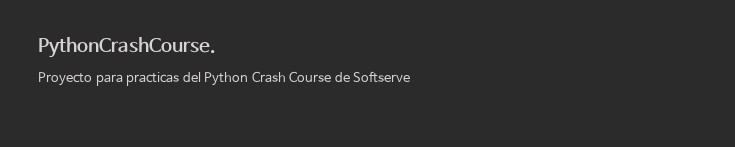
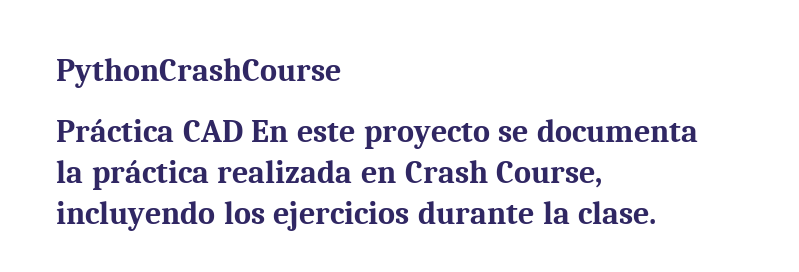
- PythonCrashCourse.
- Proyecto para practicas del Python Crash Course de Softserve
+ PythonCrashCourse
+ Práctica CAD En este proyecto se documenta la práctica realizada en Crash Course, incluyendo los ejercicios durante la clase.

